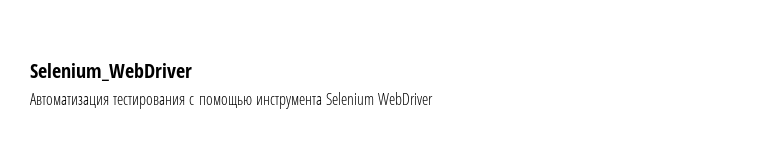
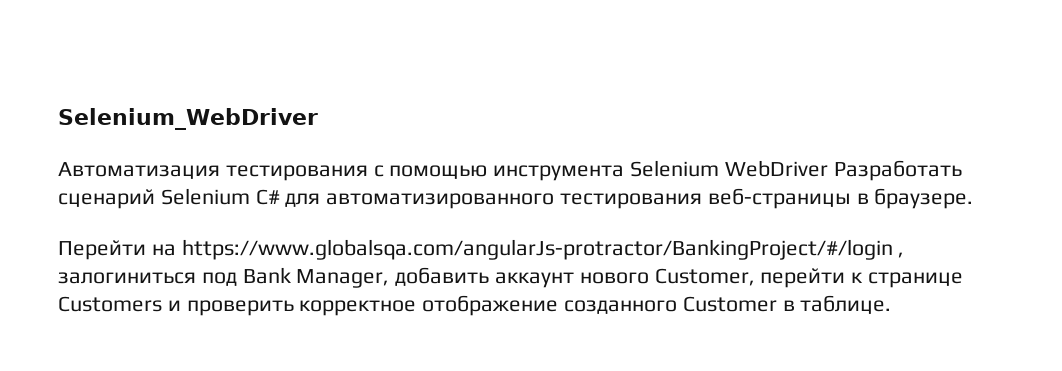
- Автоматизация тестирования с помощью инструмента Selenium WebDriver
+ Автоматизация тестирования с помощью инструмента Selenium WebDriver Разработать сценарий Selenium C# для автоматизированного тестирования веб-страницы в браузере.
+ Перейти на https://www.globalsqa.com/angularJs-protractor/BankingProject/#/login , залогиниться под Bank Manager, добавить аккаунт нового Customer, перейти к странице Customers и проверить корректное отображение созданного Customer в таблице.

